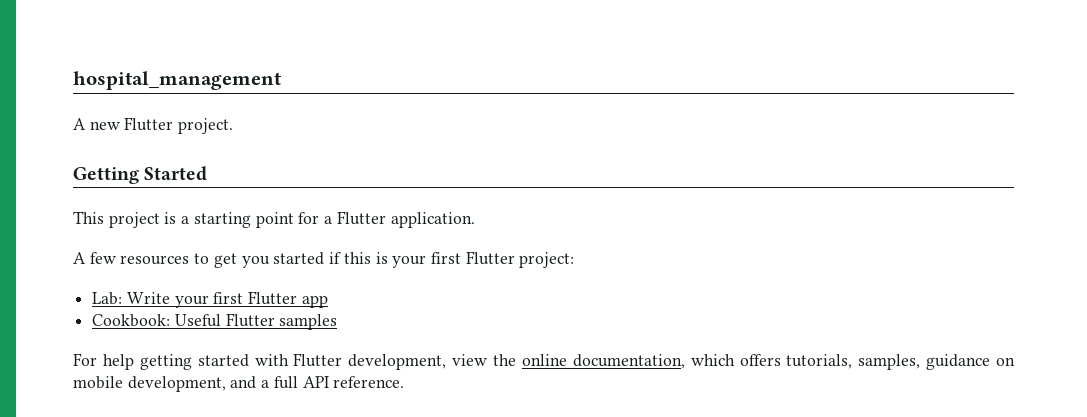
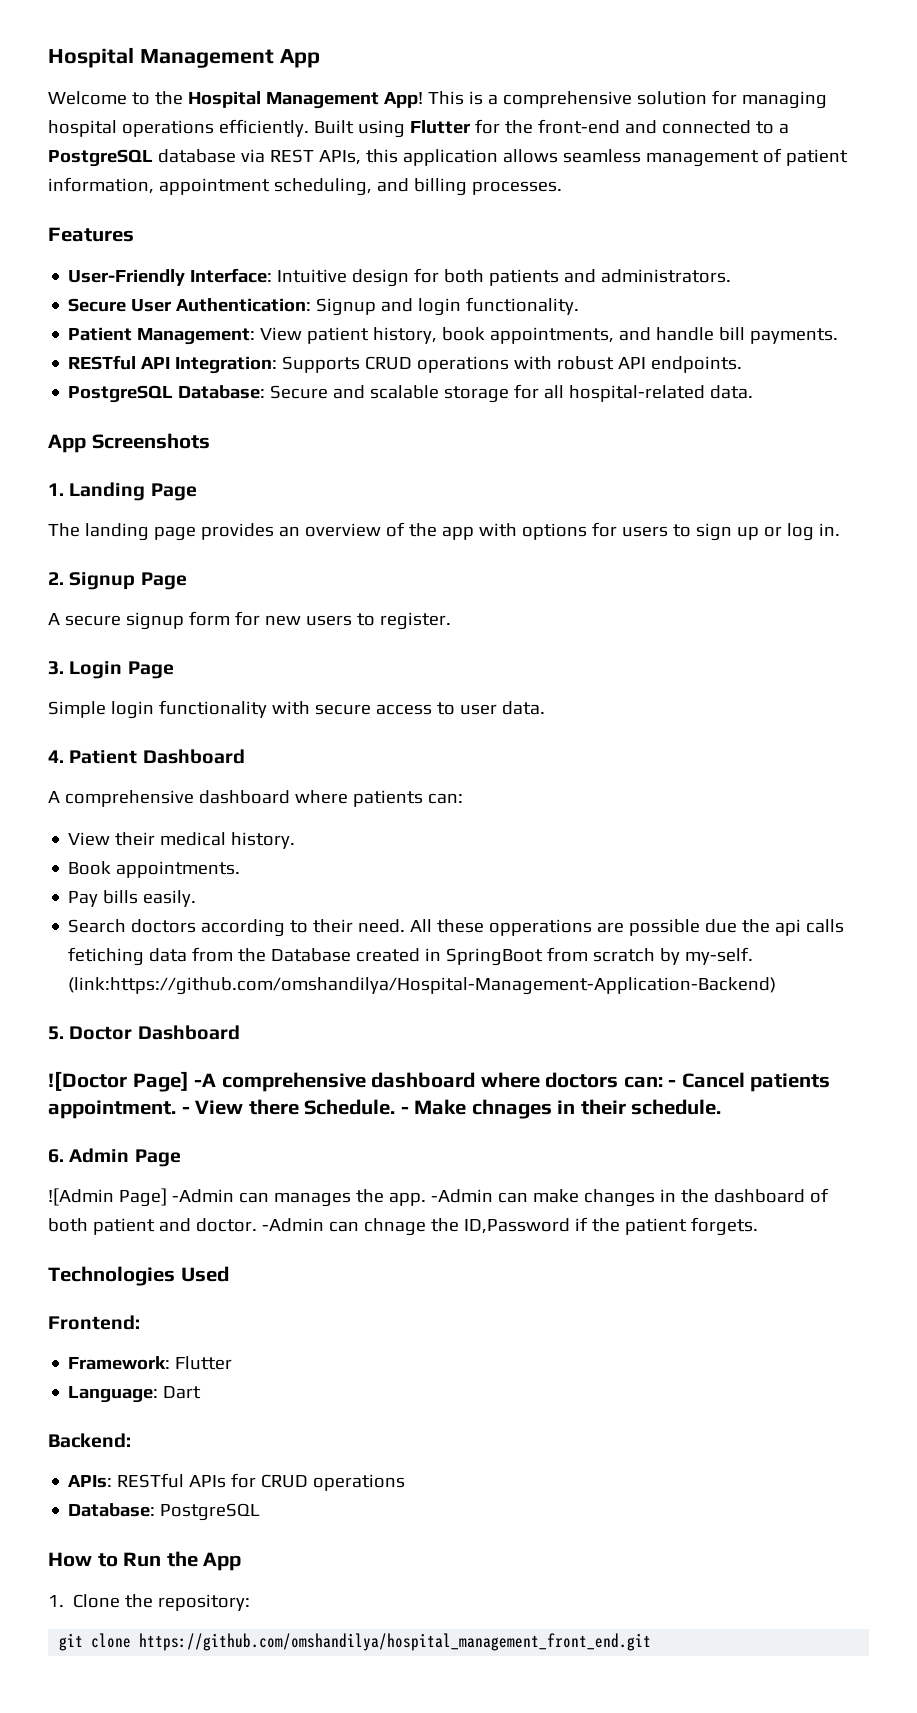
- hospital_management
- A new Flutter project.
- Getting Started
- This project is a starting point for a Flutter application.
- A few resources to get you started if this is your first Flutter project:
- Lab: Write your first Flutter app
- Cookbook: Useful Flutter samples
- For help getting started with Flutter development, view the online documentation, which offers tutorials, samples, guidance on mobile development, and a full API reference.
+ Hospital Management App
+ Welcome to the Hospital Management App! This is a comprehensive solution for managing hospital operations efficiently. Built using Flutter for the front-end and connected to a PostgreSQL database via REST APIs, this application allows seamless management of patient information, appointment scheduling, and billing processes.
+ Features
+ User-Friendly Interface: Intuitive design for both patients and administrators.
+ Secure User Authentication: Signup and login functionality.
+ Patient Management: View patient history, book appointments, and handle bill payments.
+ RESTful API Integration: Supports CRUD operations with robust API endpoints.
+ PostgreSQL Database: Secure and scalable storage for all hospital-related data.
+ App Screenshots
+ 1. Landing Page
+ The landing page provides an overview of the app with options for users to sign up or log in.
+ 2. Signup Page
+ A secure signup form for new users to register.
+ 3. Login Page
+ Simple login functionality with secure access to user data.
+ 4. Patient Dashboard
+ A comprehensive dashboard where patients can:
+ View their medical history.
+ Book appointments.
+ Pay bills easily.
+ Search doctors according to their need. All these opperations are possible due the api calls fetiching data from the Database created in SpringBoot from scratch by my-self. (link:https://github.com/omshandilya/Hospital-Management-Application-Backend)
+ 5. Doctor Dashboard
+ ![Doctor Page] -A comprehensive dashboard where doctors can: - Cancel patients appointment. - View there Schedule. - Make chnages in their schedule.
+ 6. Admin Page
+ ![Admin Page] -Admin can manages the app. -Admin can make changes in the dashboard of both patient and doctor. -Admin can chnage the ID,Password if the patient forgets.
+ Technologies Used
+ Frontend:
+ Framework: Flutter
+ Language: Dart
+ Backend:
+ APIs: RESTful APIs for CRUD operations
+ Database: PostgreSQL
+ How to Run the App
+ 1. Clone the repository:
+ git clone https://github.com/omshandilya/hospital_management_front_end.git

